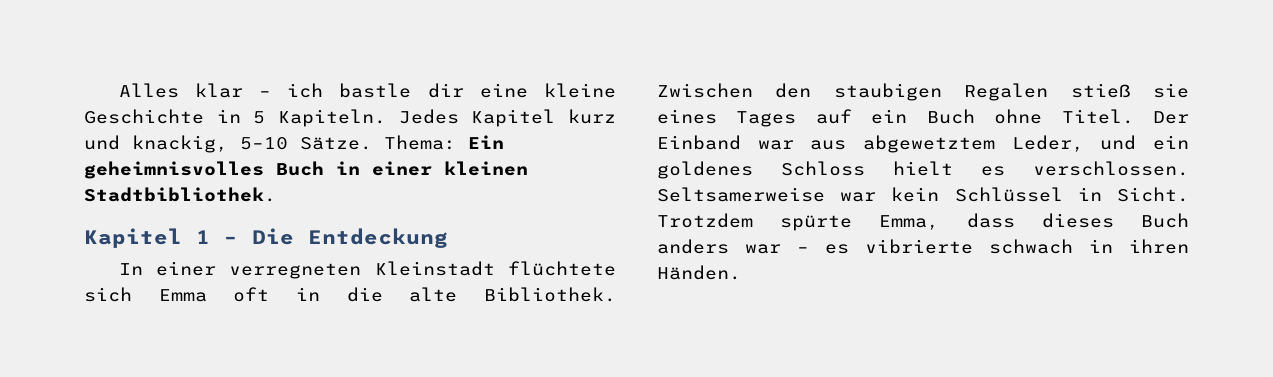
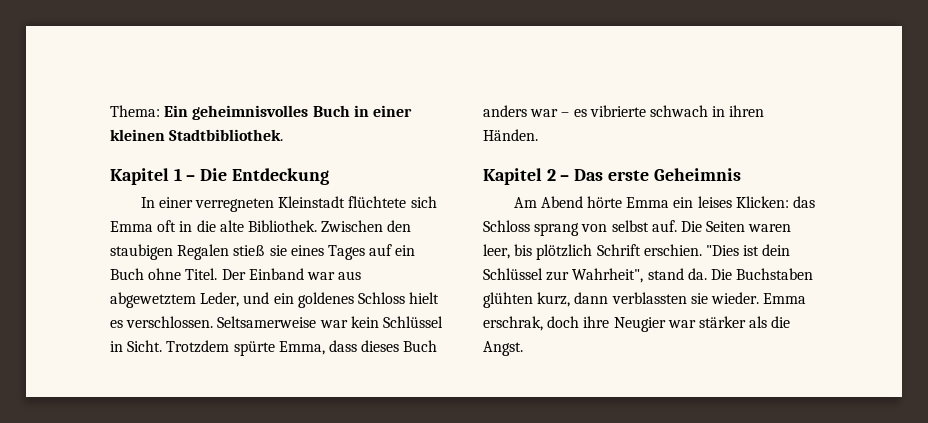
- Alles klar – ich bastle dir eine kleine Geschichte in 5 Kapiteln. Jedes Kapitel kurz und knackig, 5–10 Sätze.
+ Kapitel 2 – Das erste Geheimnis
+ Am Abend hörte Emma ein leises Klicken: das Schloss sprang von selbst auf. Die Seiten waren leer, bis plötzlich Schrift erschien. "Dies ist dein Schlüssel zur Wahrheit", stand da. Die Buchstaben glühten kurz, dann verblassten sie wieder. Emma erschrak, doch ihre Neugier war stärker als die Angst.

